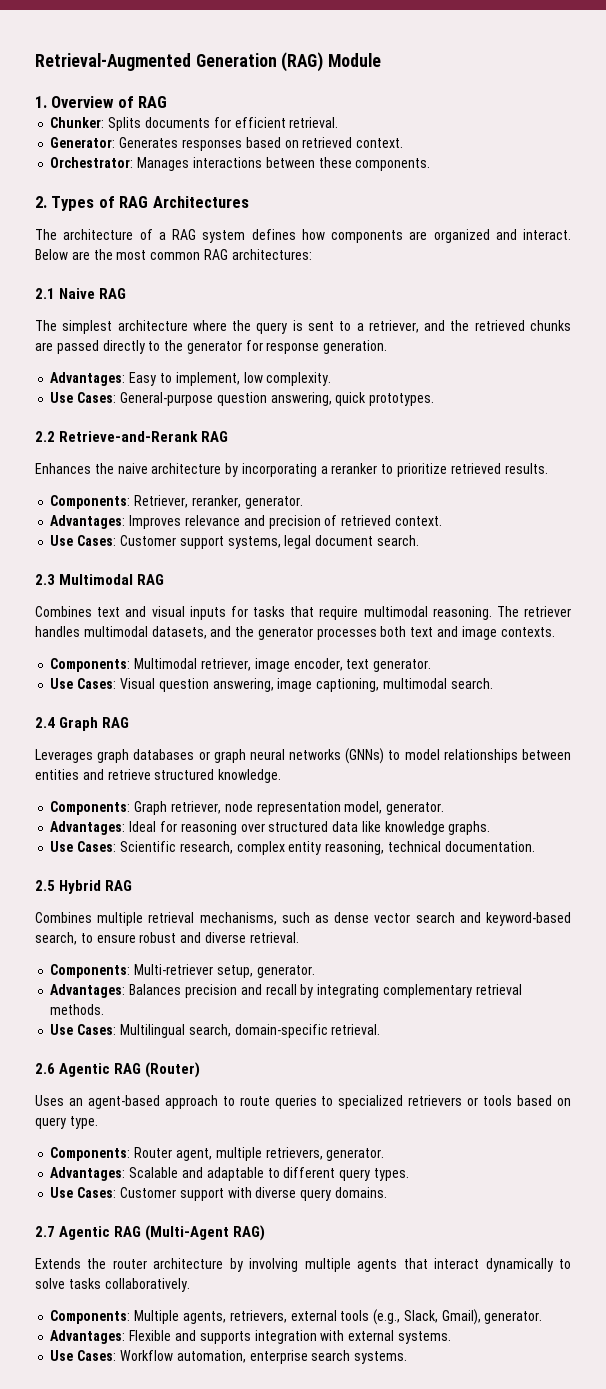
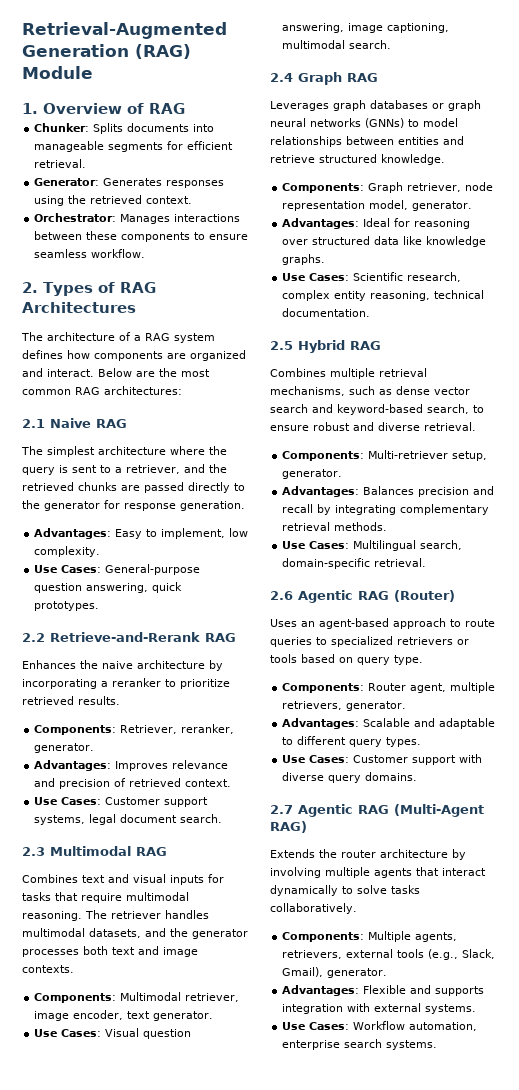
- Chunker: Splits documents for efficient retrieval.
+ Chunker: Splits documents into manageable segments for efficient retrieval.
- Generator: Generates responses based on retrieved context.
+ Generator: Generates responses using the retrieved context.
- Orchestrator: Manages interactions between these components.
+ Orchestrator: Manages interactions between these components to ensure seamless workflow.

